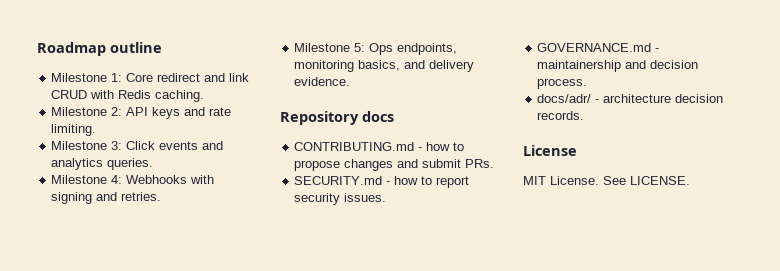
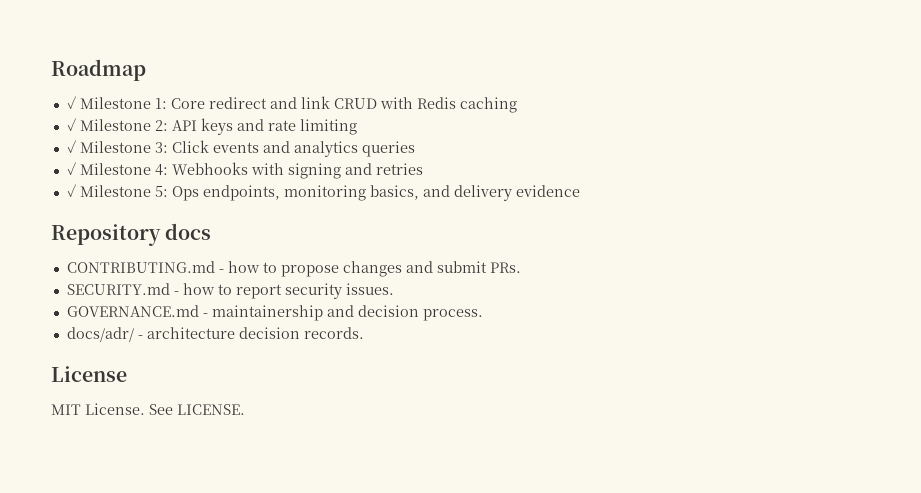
- Roadmap outline
- Milestone 1: Core redirect and link CRUD with Redis caching.
- Milestone 2: API keys and rate limiting.
- Milestone 3: Click events and analytics queries.
- Milestone 4: Webhooks with signing and retries.
- Milestone 5: Ops endpoints, monitoring basics, and delivery evidence.
+ Roadmap
+ ✓ Milestone 1: Core redirect and link CRUD with Redis caching
+ ✓ Milestone 2: API keys and rate limiting
+ ✓ Milestone 3: Click events and analytics queries
+ ✓ Milestone 4: Webhooks with signing and retries
+ ✓ Milestone 5: Ops endpoints, monitoring basics, and delivery evidence

